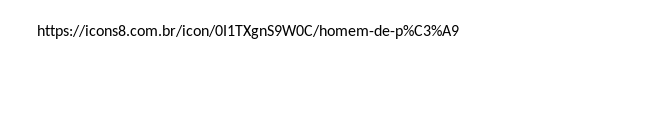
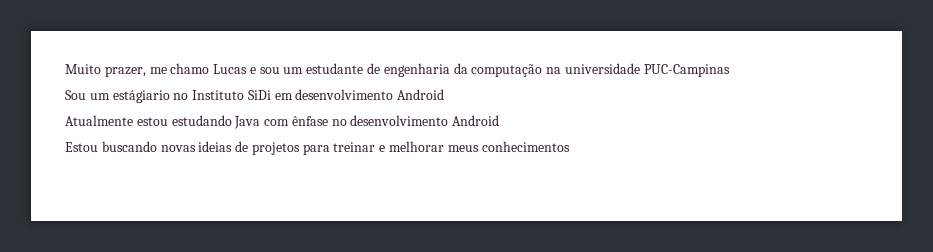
- https://icons8.com.br/icon/0I1TXgnS9W0C/homem-de-p%C3%A9
+ Muito prazer, me chamo Lucas e sou um estudante de engenharia da computação na universidade PUC-Campinas
+ Sou um estágiario no Instituto SiDi em desenvolvimento Android
+ Atualmente estou estudando Java com ênfase no desenvolvimento Android
+ Estou buscando novas ideias de projetos para treinar e melhorar meus conhecimentos

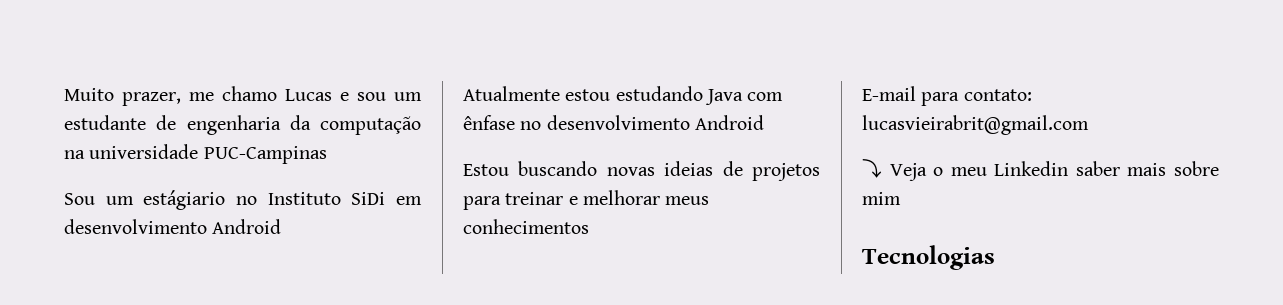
+ E-mail para contato: lucasvieirabrit@gmail.com
+ ⤵ Veja o meu Linkedin saber mais sobre mim
+ Tecnologias

